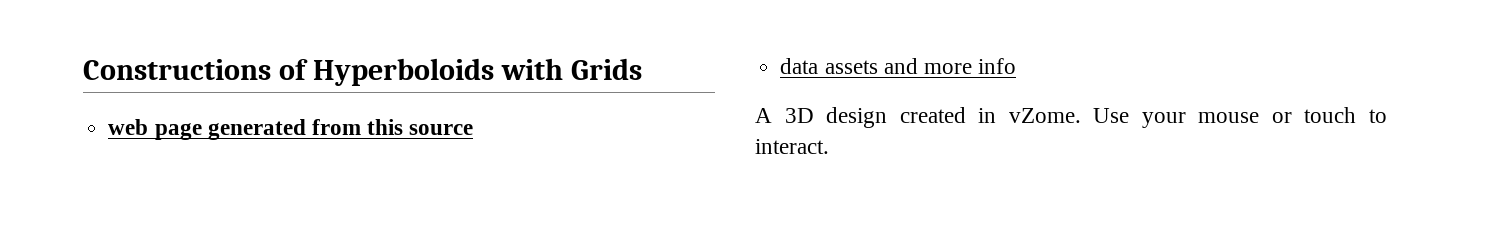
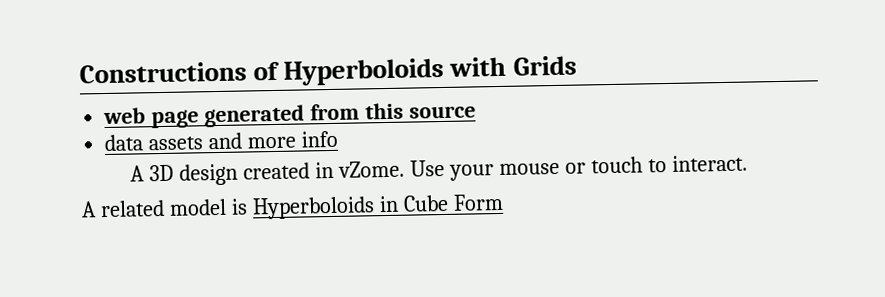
+ A related model is Hyperboloids in Cube Form

